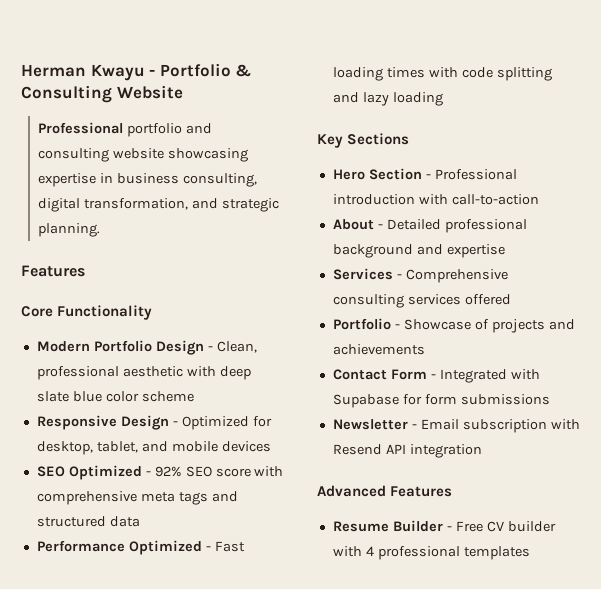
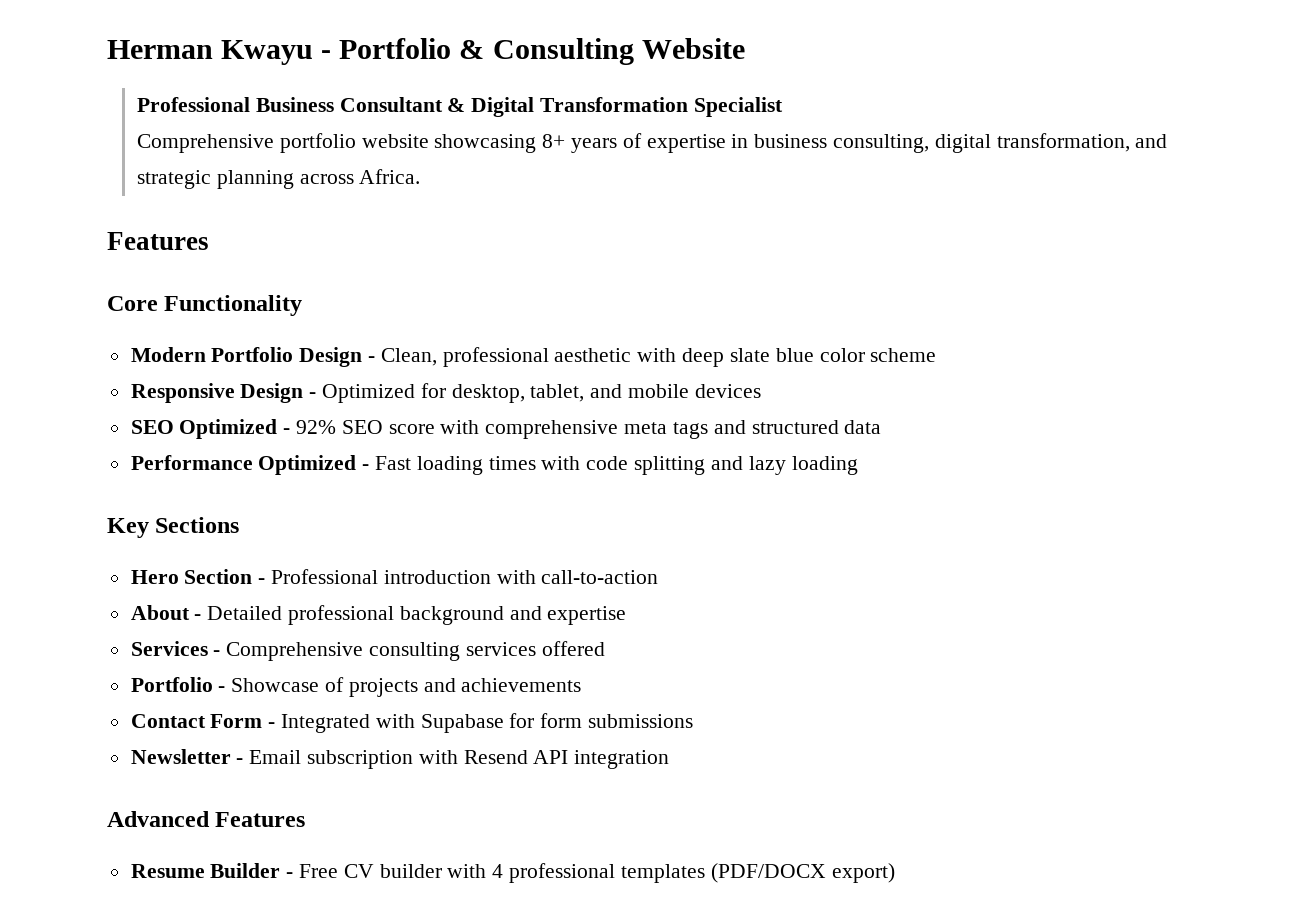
- Professional portfolio and consulting website showcasing expertise in business consulting, digital transformation, and strategic planning.
+ Professional Business Consultant & Digital Transformation Specialist
+ Comprehensive portfolio website showcasing 8+ years of expertise in business consulting, digital transformation, and strategic planning across Africa.
- Resume Builder - Free CV builder with 4 professional templates
+ Resume Builder - Free CV builder with 4 professional templates (PDF/DOCX export)

